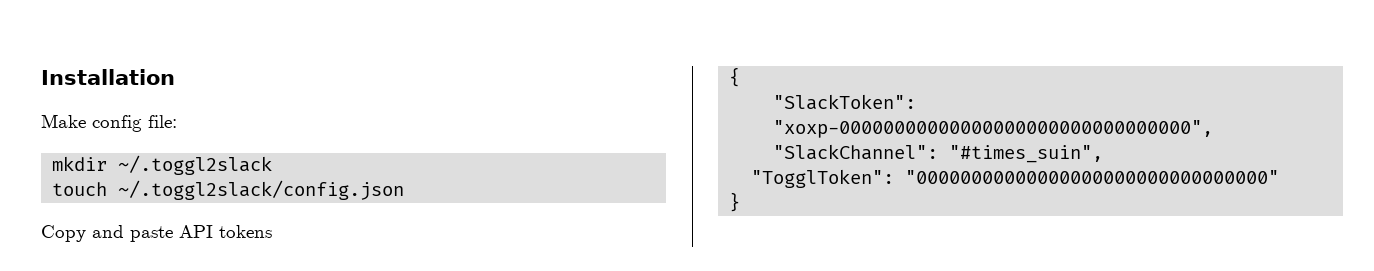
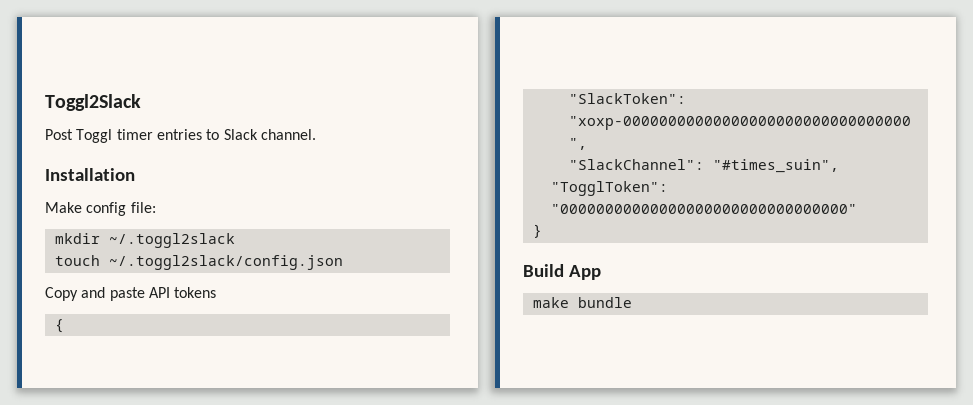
+ Toggl2Slack
+ Post Toggl timer entries to Slack channel.
+ Build App
+ make bundle

